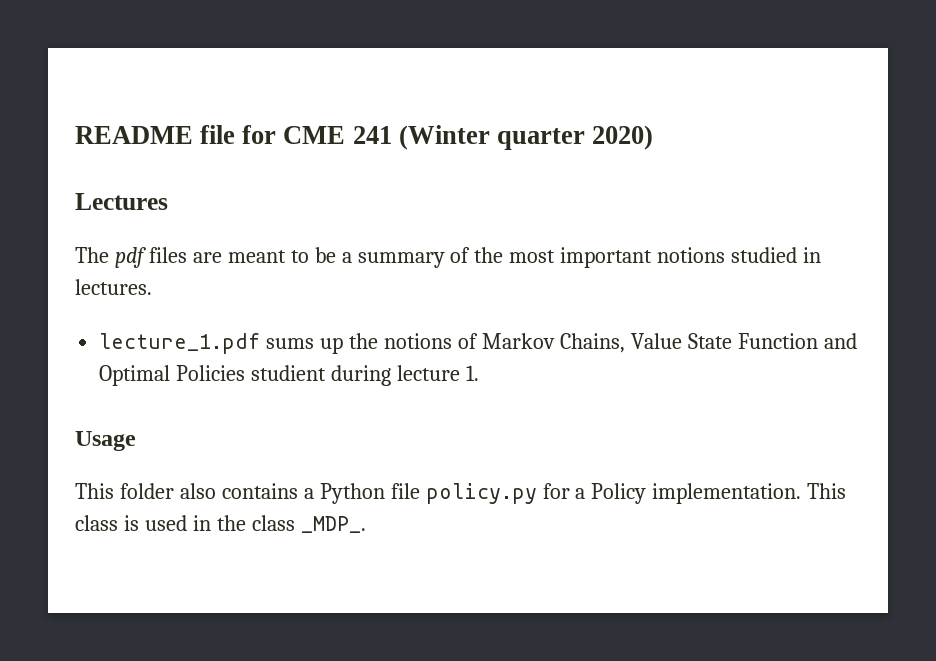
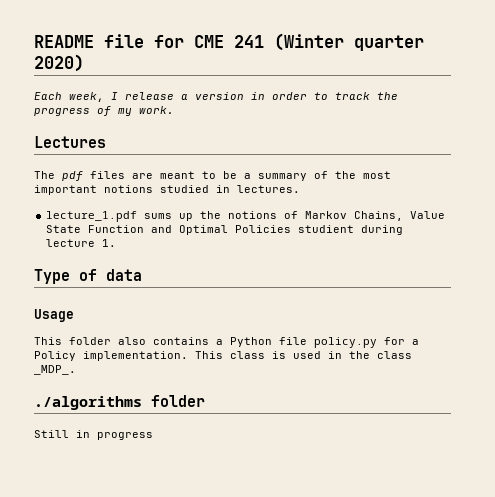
+ Each week, I release a version in order to track the progress of my work.
+ Type of data
+ ./algorithms folder
+ Still in progress

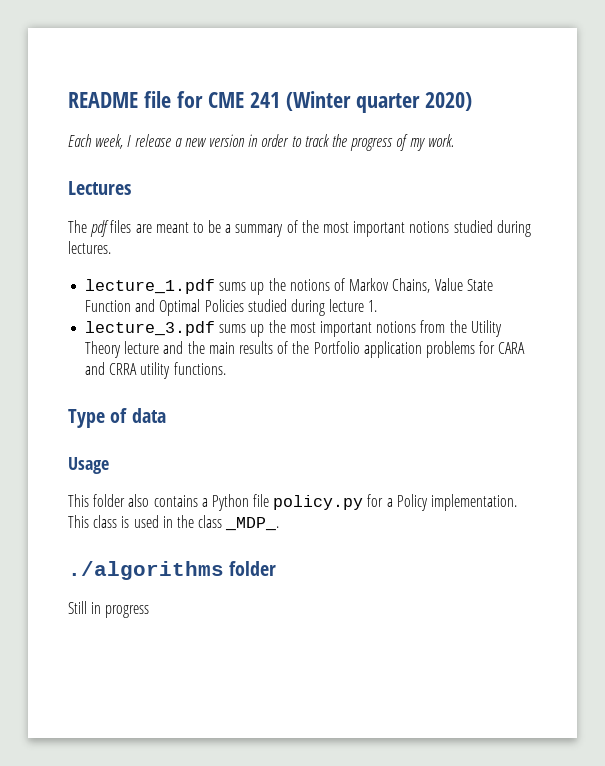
- Each week, I release a version in order to track the progress of my work.
+ Each week, I release a new version in order to track the progress of my work.
- The pdf files are meant to be a summary of the most important notions studied in lectures.
+ The pdf files are meant to be a summary of the most important notions studied during lectures.
- lecture_1.pdf sums up the notions of Markov Chains, Value State Function and Optimal Policies studient during lecture 1.
+ lecture_1.pdf sums up the notions of Markov Chains, Value State Function and Optimal Policies studied during lecture 1.
+ lecture_3.pdf sums up the most important notions from the Utility Theory lecture and the main results of the Portfolio application problems for CARA and CRRA utility functions.

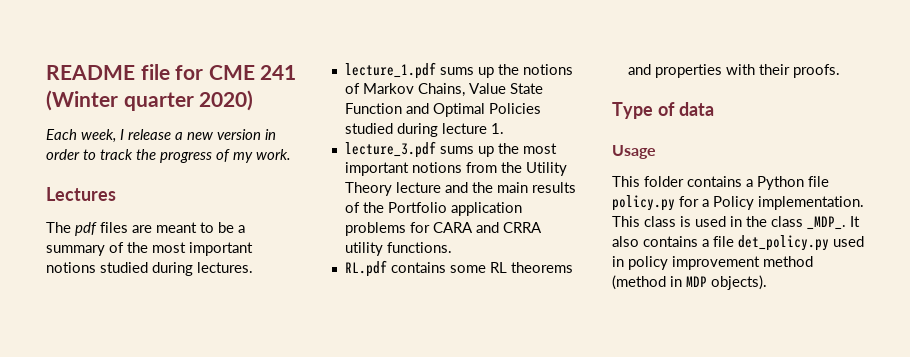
+ RL.pdf contains some RL theorems and properties with their proofs.
- This folder also contains a Python file policy.py for a Policy implementation.
+ This folder contains a Python file policy.py for a Policy implementation.
- This class is used in the class _MDP_.
- ./algorithms folder
- Still in progress
+ This class is used in the class _MDP_. It also contains a file det_policy.py used in policy improvement method (method in MDP objects).

